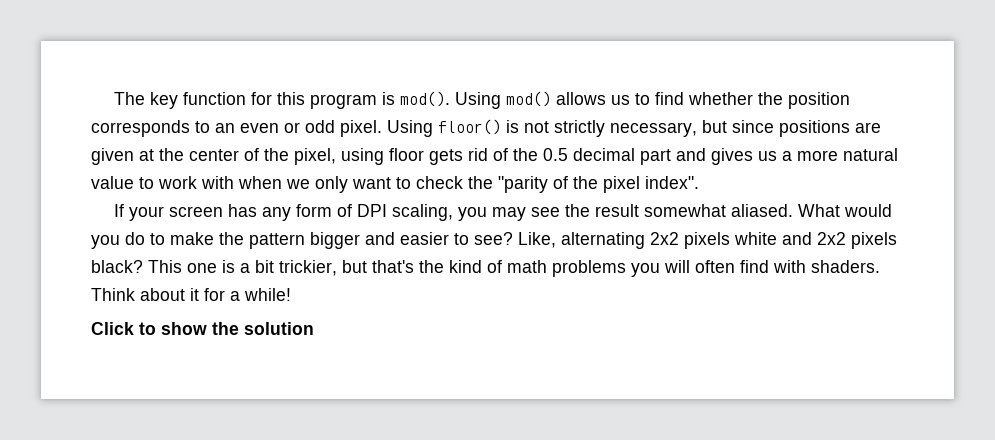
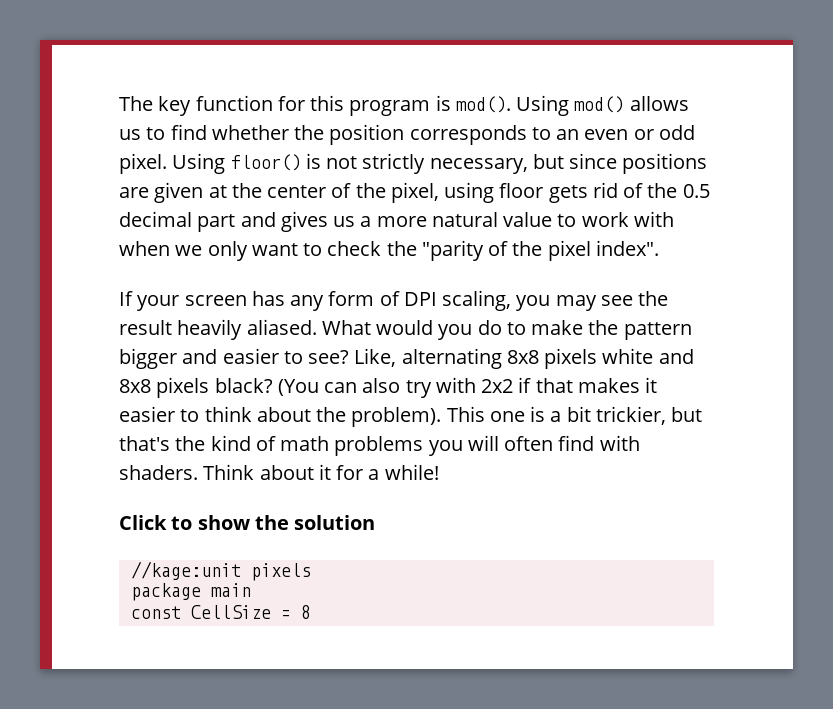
- If your screen has any form of DPI scaling, you may see the result somewhat aliased.
+ If your screen has any form of DPI scaling, you may see the result heavily aliased.
- Like, alternating 2x2 pixels white and 2x2 pixels black?
+ Like, alternating 8x8 pixels white and 8x8 pixels black?
+ (You can also try with 2x2 if that makes it easier to think about the problem).
+ //kage:unit pixels
+ package main
+ const CellSize = 8

